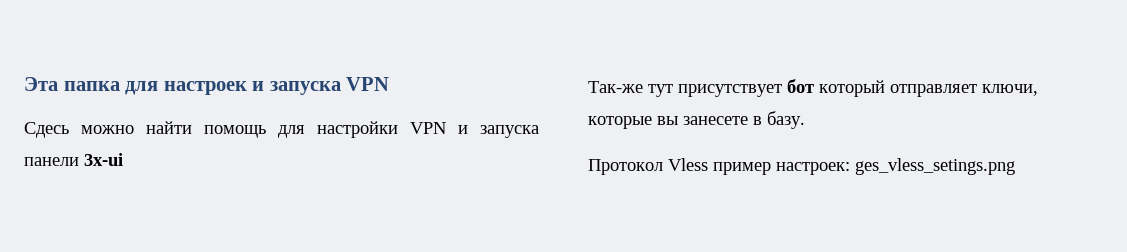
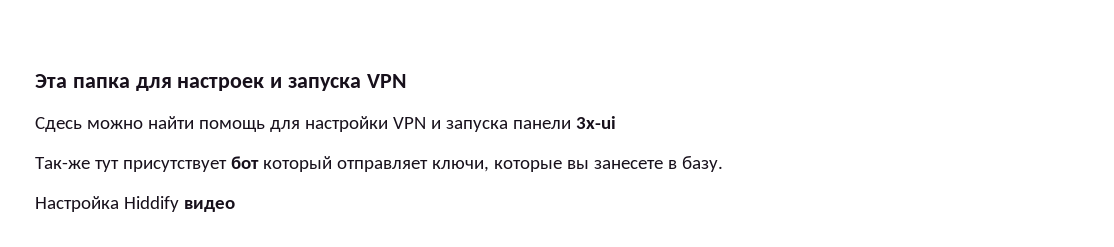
- Протокол Vless пример настроек: ges_vless_setings.png
+ Настройка Hiddify видео

